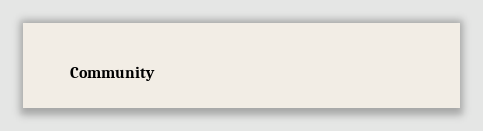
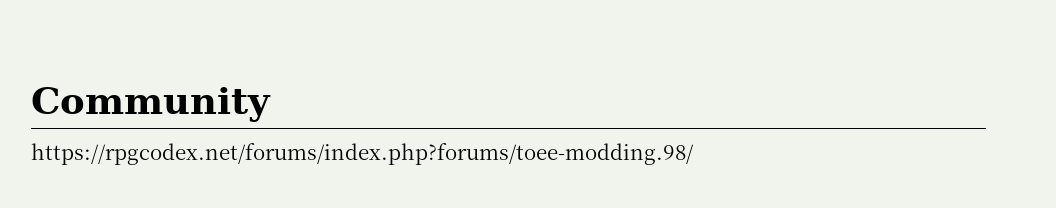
+ https://rpgcodex.net/forums/index.php?forums/toee-modding.98/

